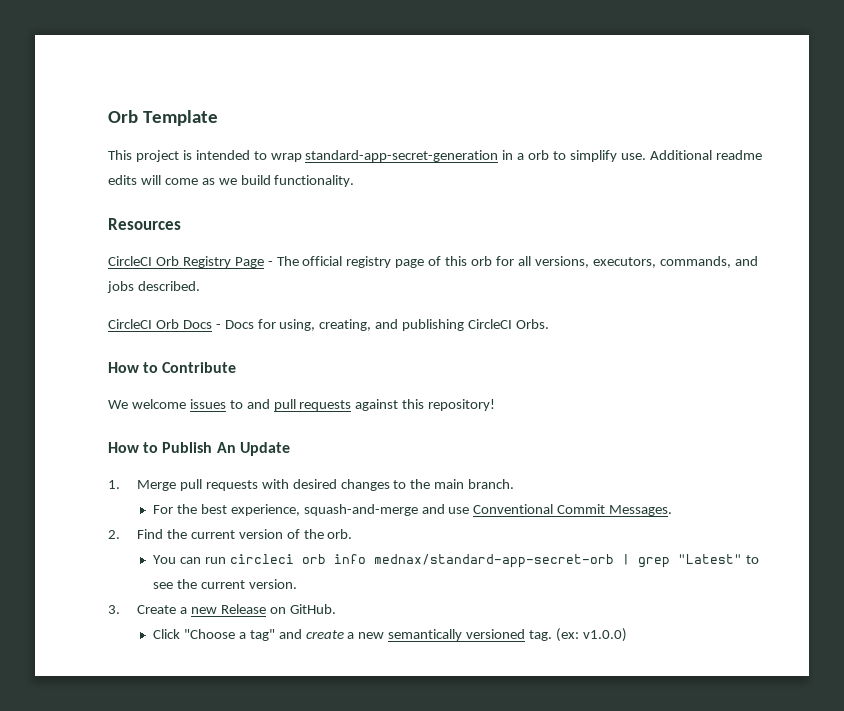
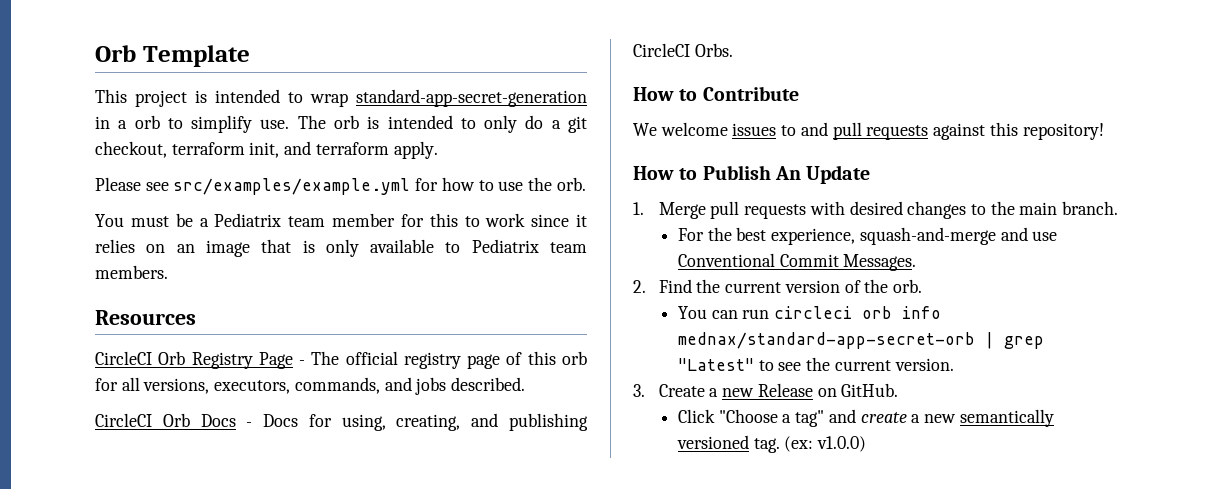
- Additional readme edits will come as we build functionality.
+ The orb is intended to only do a git checkout, terraform init, and terraform apply.
+ Please see src/examples/example.yml for how to use the orb.
+ You must be a Pediatrix team member for this to work since it relies on an image that is only available to Pediatrix team members.

